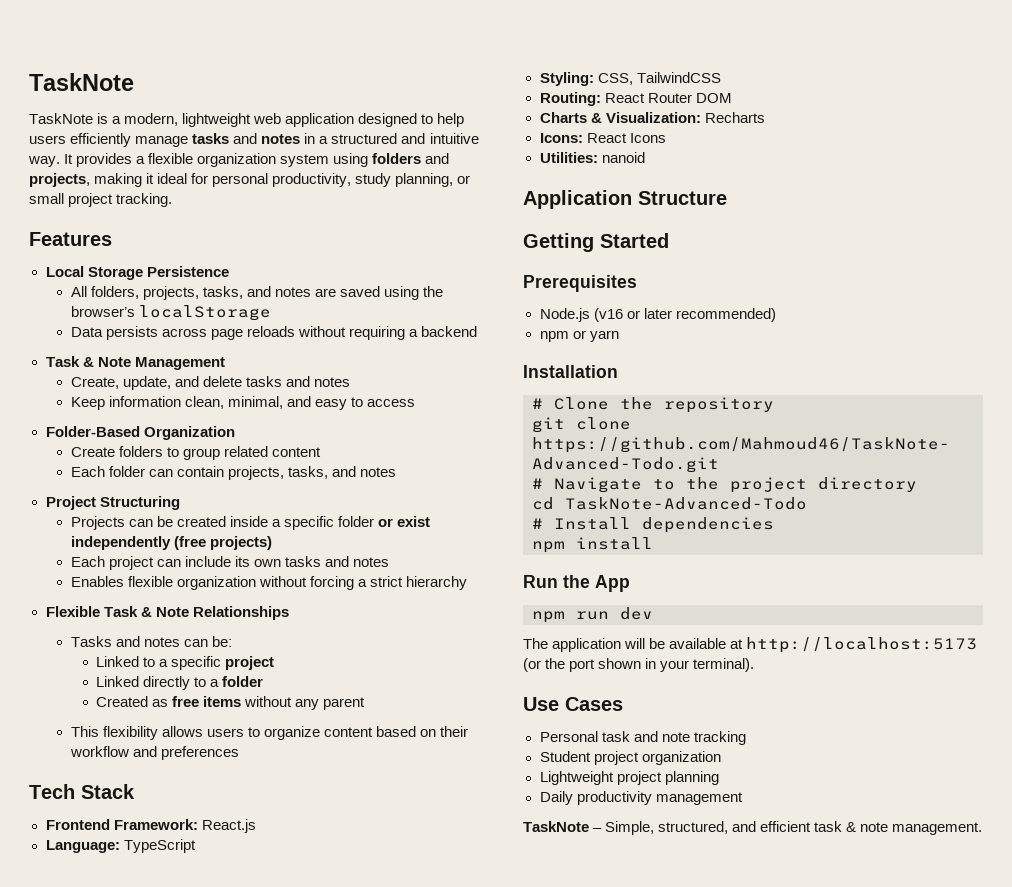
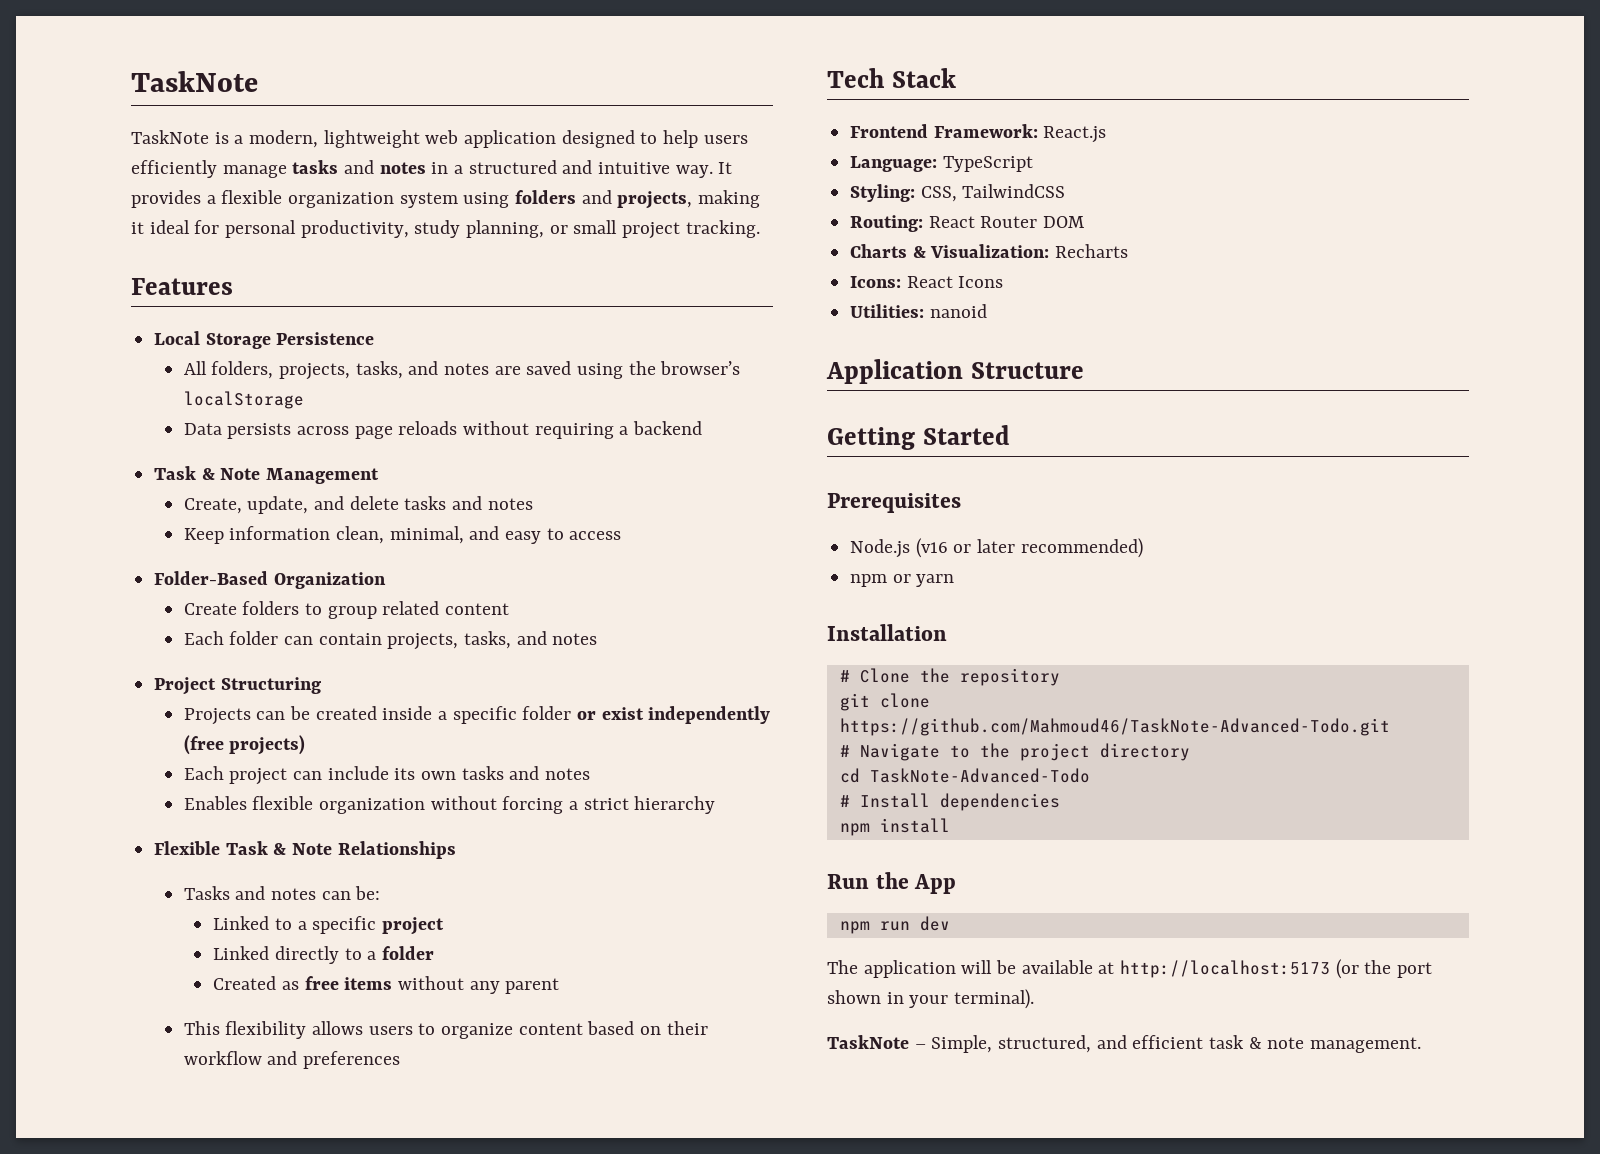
- Use Cases
- Personal task and note tracking
- Student project organization
- Lightweight project planning
- Daily productivity management

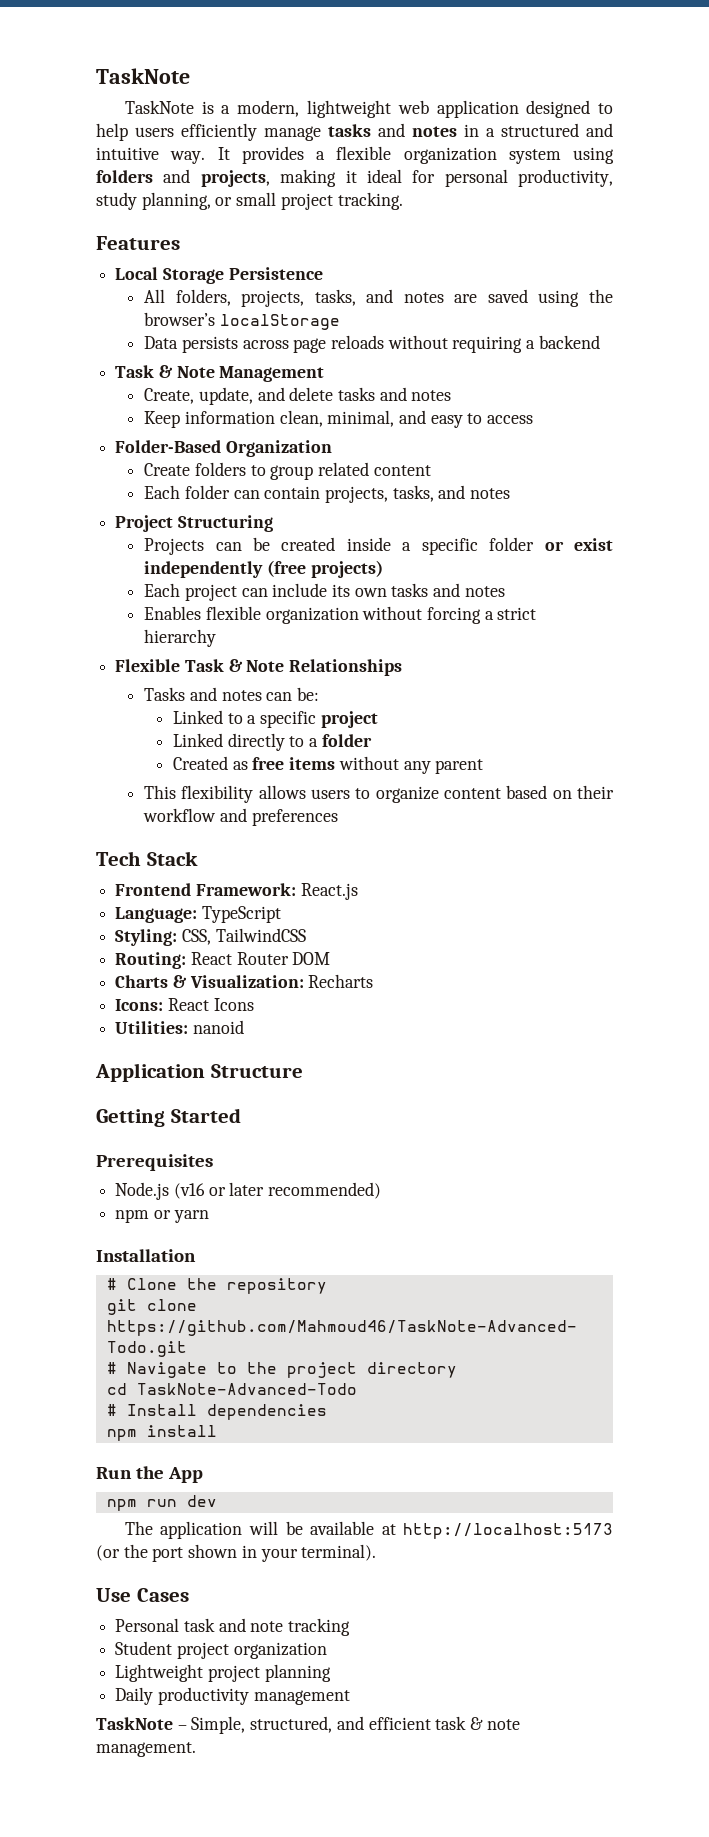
+ Use Cases
+ Personal task and note tracking
+ Student project organization
+ Lightweight project planning
+ Daily productivity management

